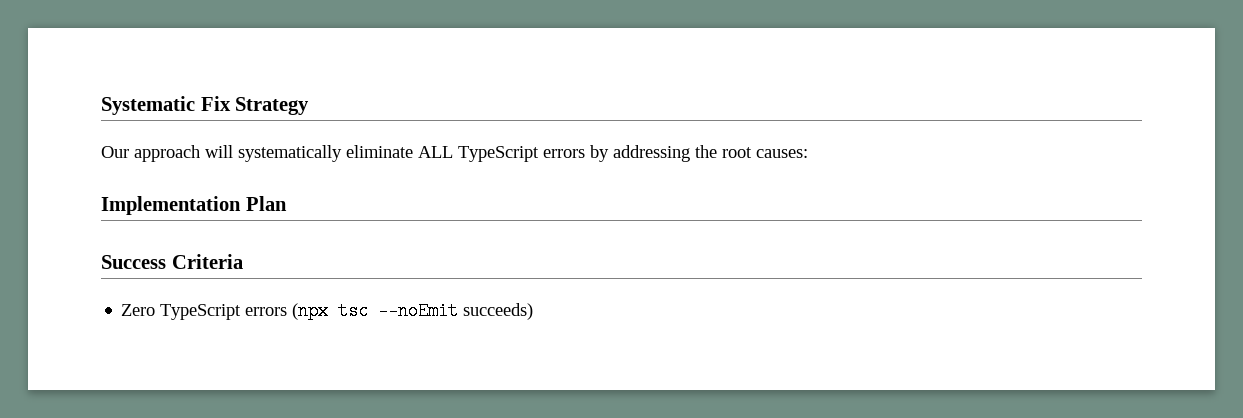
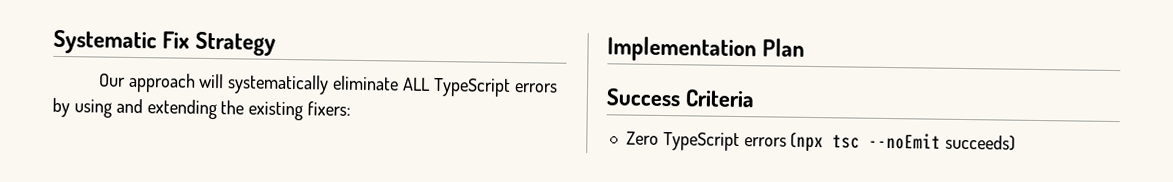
- Our approach will systematically eliminate ALL TypeScript errors by addressing the root causes:
+ Our approach will systematically eliminate ALL TypeScript errors by using and extending the existing fixers:

